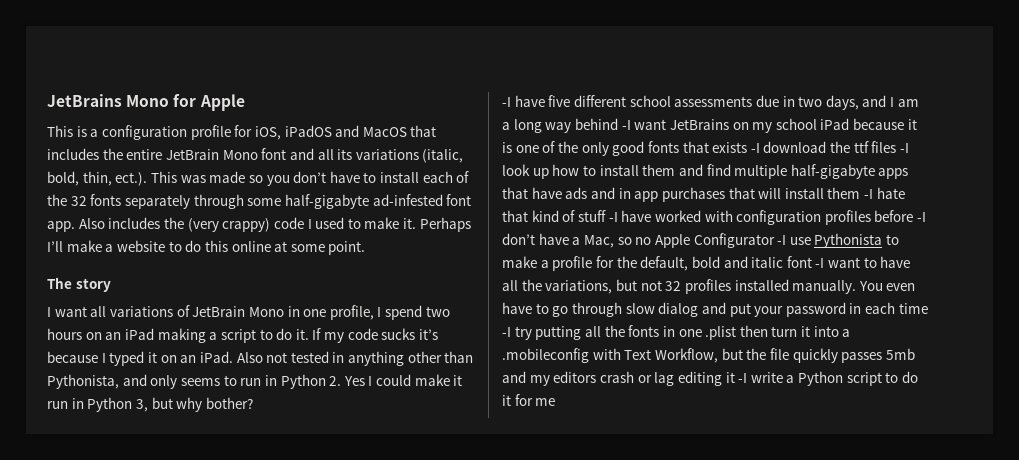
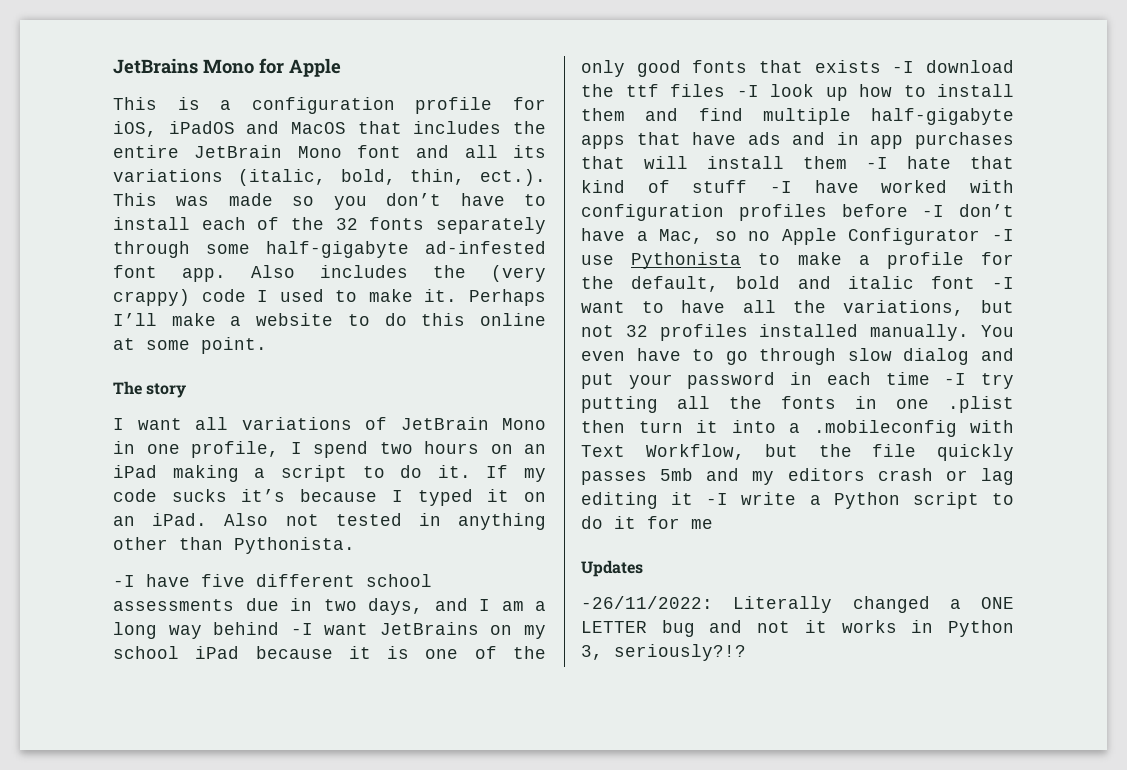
- Also not tested in anything other than Pythonista, and only seems to run in Python 2. Yes I could make it run in Python 3, but why bother?
+ Also not tested in anything other than Pythonista.
+ Updates
+ -26/11/2022: Literally changed a ONE LETTER bug and not it works in Python 3, seriously?!?

